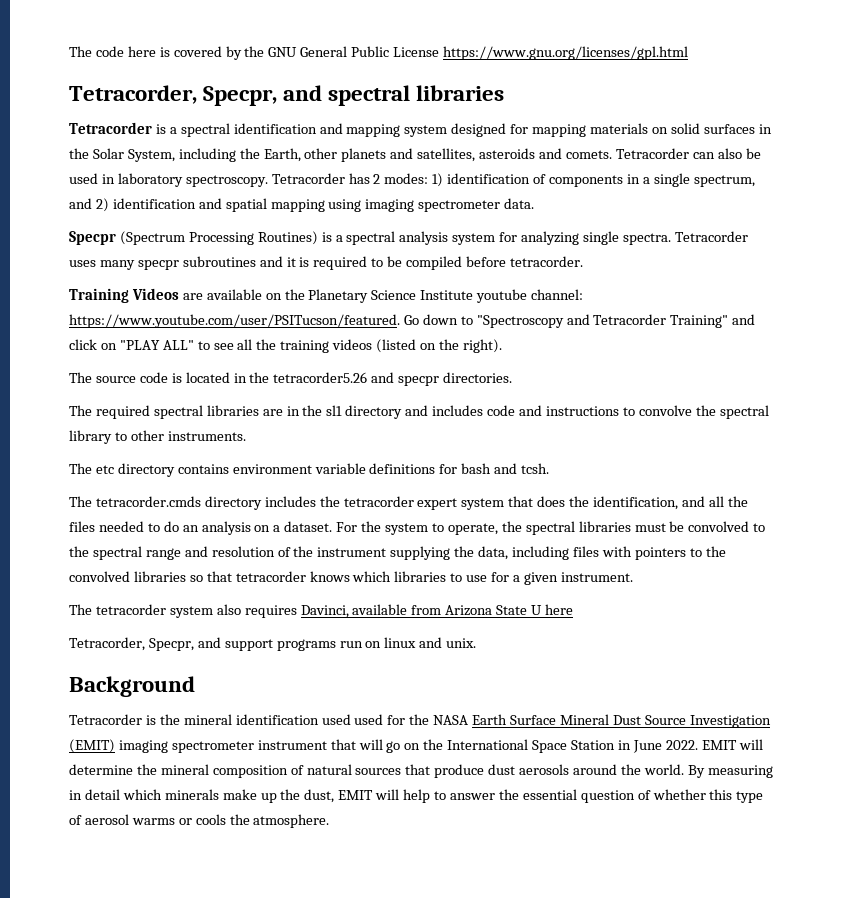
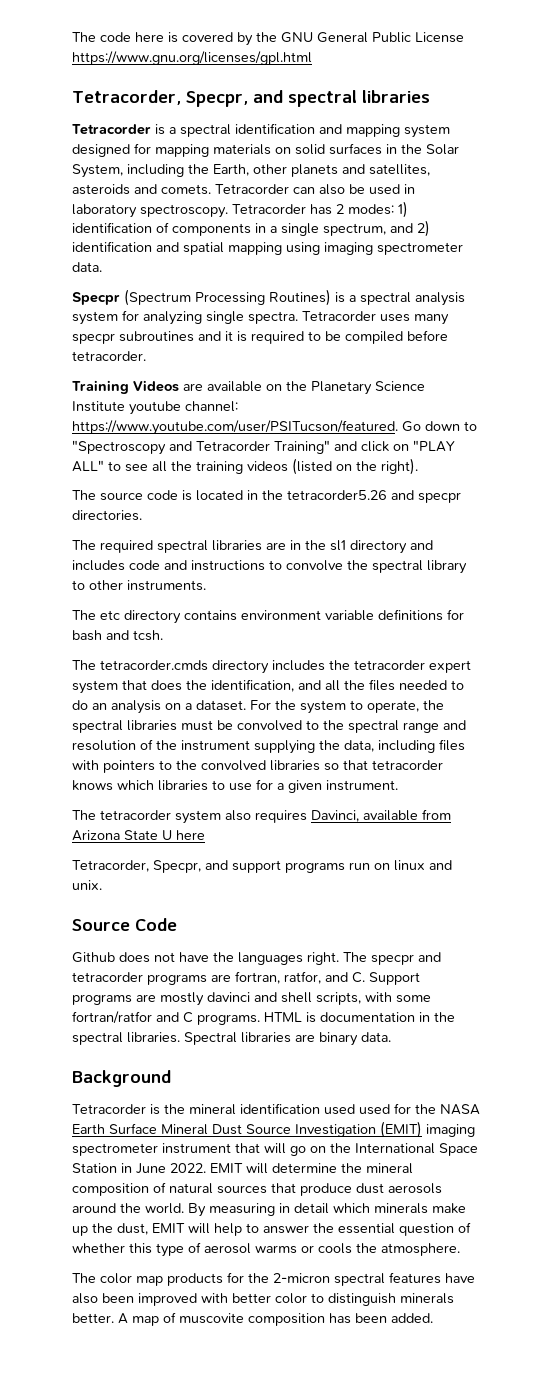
+ Source Code
+ Github does not have the languages right. The specpr and tetracorder programs are fortran, ratfor, and C. Support programs are mostly davinci and shell scripts, with some fortran/ratfor and C programs. HTML is documentation in the spectral libraries. Spectral libraries are binary data.
+ The color map products for the 2-micron spectral features have also been improved with better color to distinguish minerals better. A map of muscovite composition has been added.

